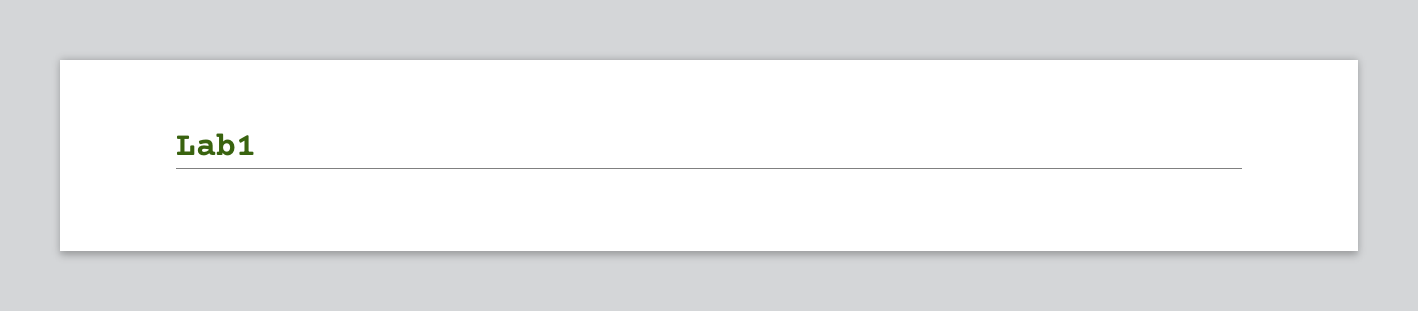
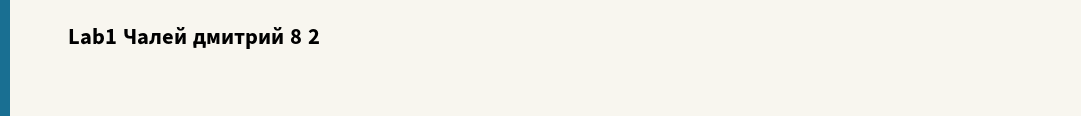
- Lab1
+ Lab1 Чалей дмитрий 8 2

